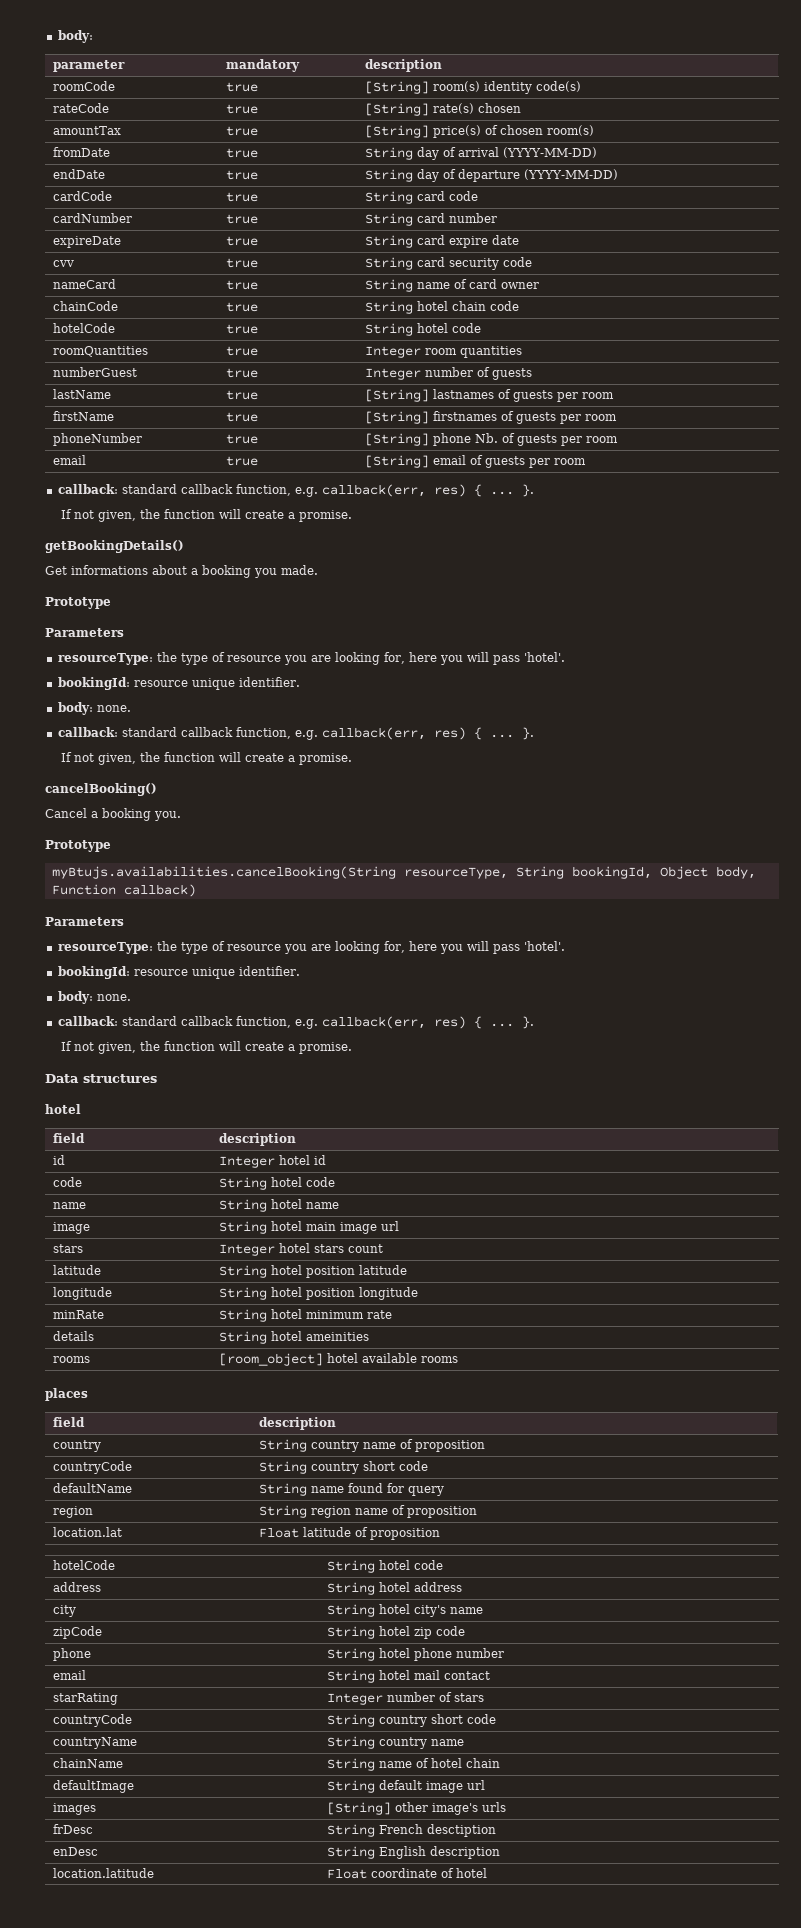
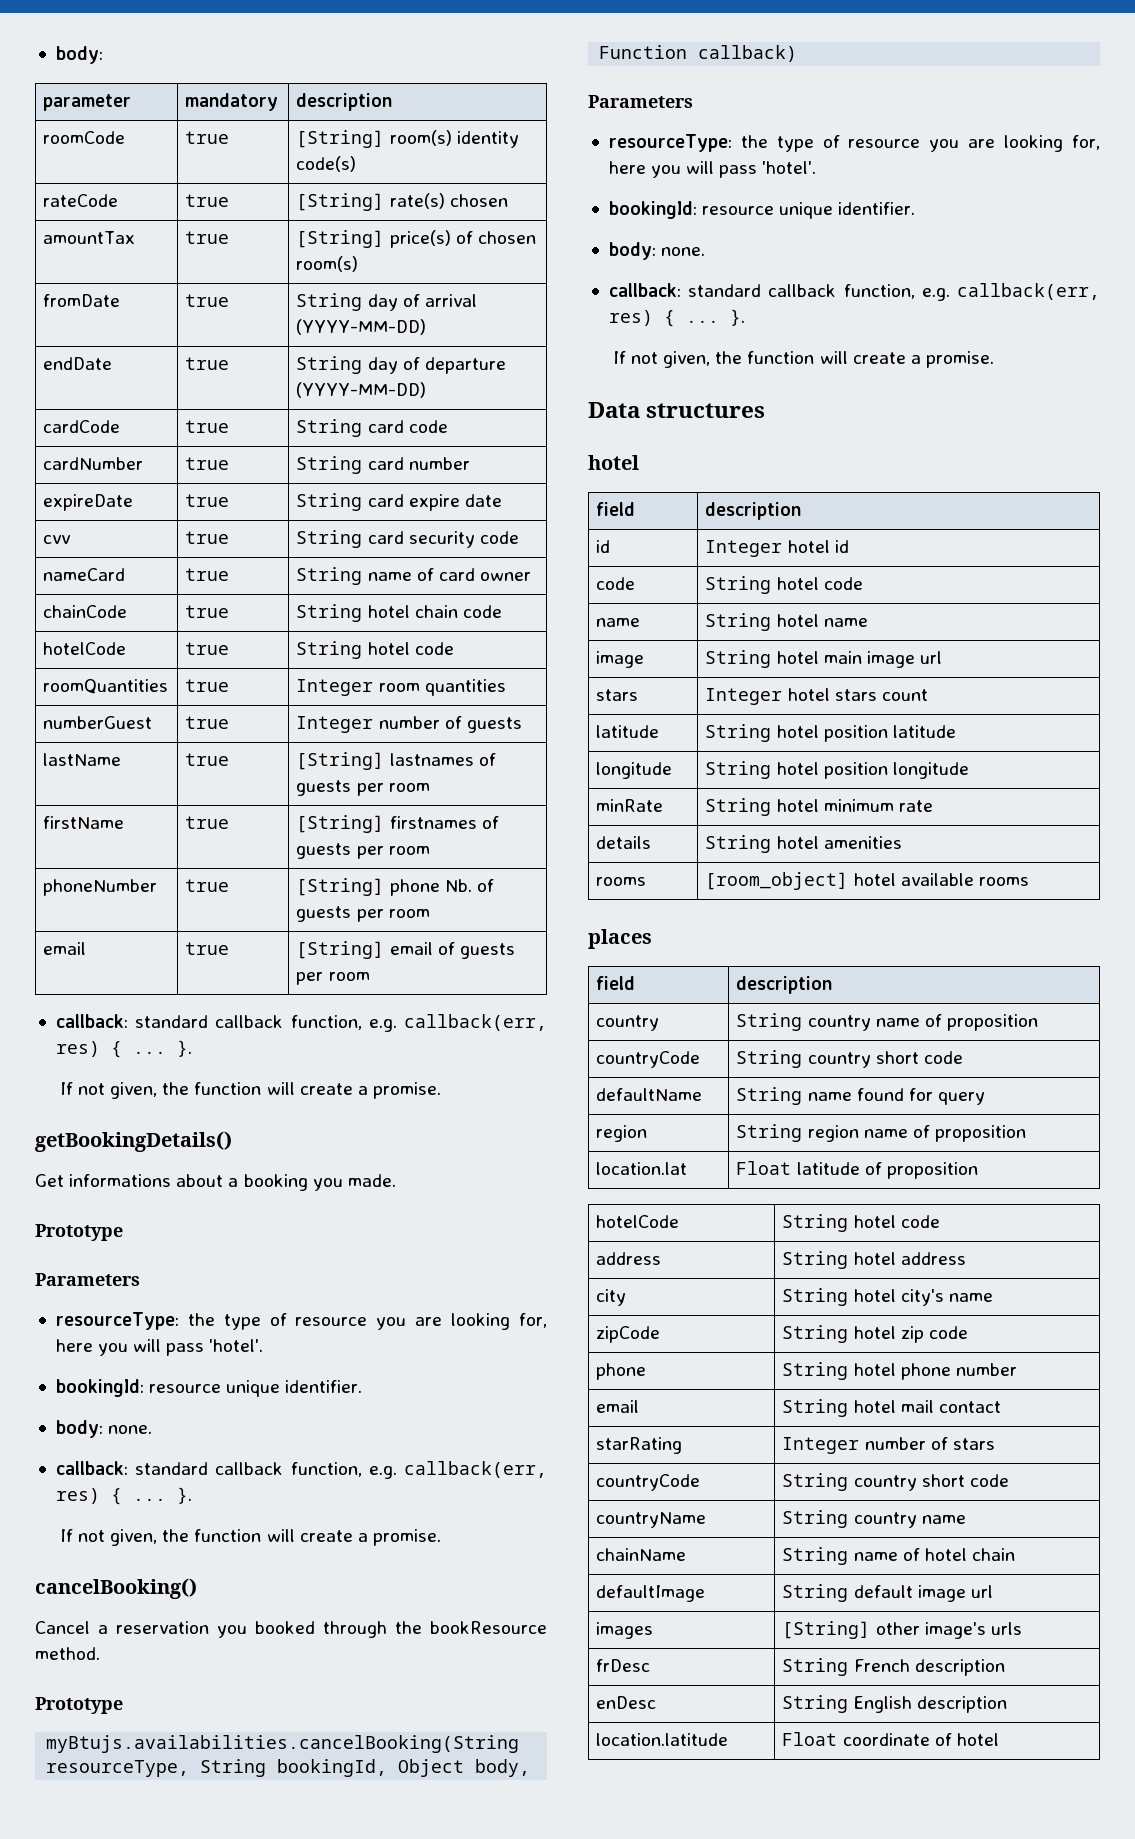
- Cancel a booking you.
+ Cancel a reservation you booked through the bookResource method.
- details | String hotel ameinities
+ details | String hotel amenities
- frDesc | String French desctiption
+ frDesc | String French description

